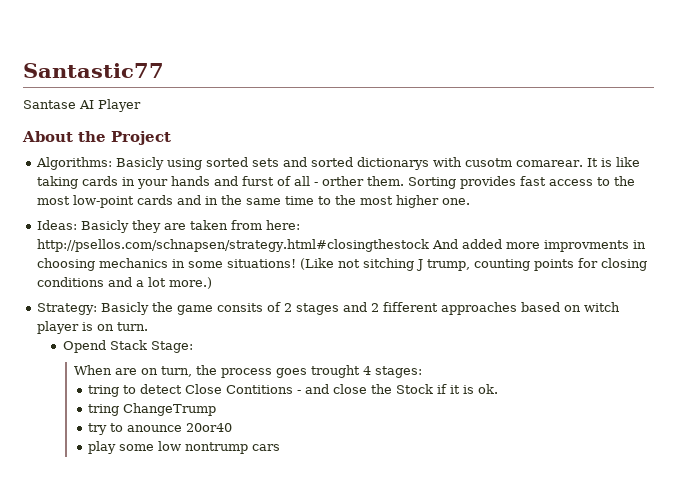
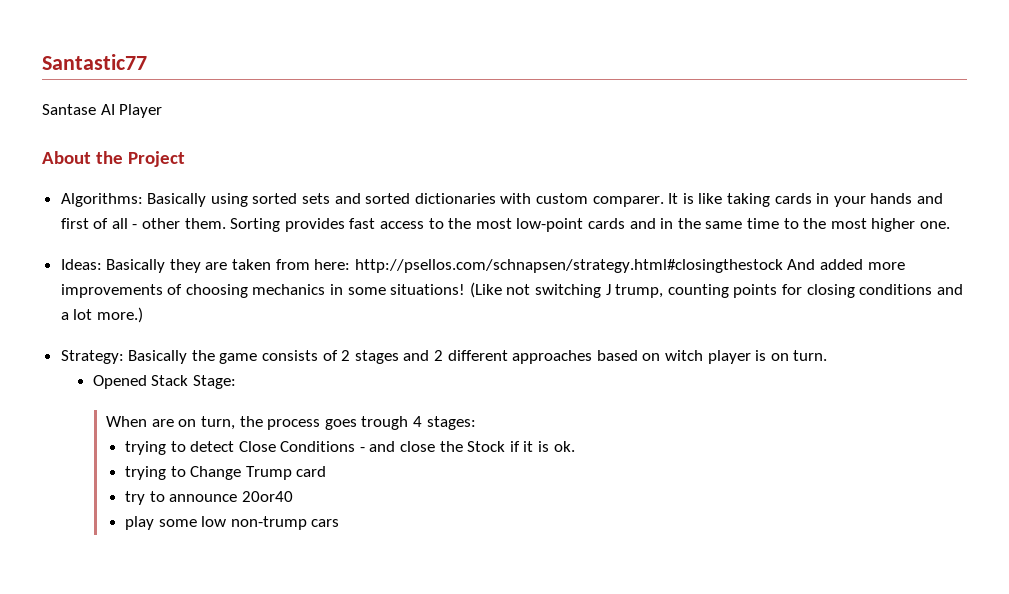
- Algorithms: Basicly using sorted sets and sorted dictionarys with cusotm comarear.
+ Algorithms: Basically using sorted sets and sorted dictionaries with custom comparer.
- It is like taking cards in your hands and furst of all - orther them.
+ It is like taking cards in your hands and first of all - other them.
- Ideas: Basicly they are taken from here: http://psellos.com/schnapsen/strategy.html#closingthestock And added more improvments in choosing mechanics in some situations!
+ Ideas: Basically they are taken from here: http://psellos.com/schnapsen/strategy.html#closingthestock And added more improvements of choosing mechanics in some situations!
- (Like not sitching J trump, counting points for closing conditions and a lot more.)
+ (Like not switching J trump, counting points for closing conditions and a lot more.)
- Strategy: Basicly the game consits of 2 stages and 2 fifferent approaches based on witch player is on turn.
+ Strategy: Basically the game consists of 2 stages and 2 different approaches based on witch player is on turn.
- Opend Stack Stage:
+ Opened Stack Stage:
- When are on turn, the process goes trought 4 stages:
+ When are on turn, the process goes trough 4 stages:
- tring to detect Close Contitions - and close the Stock if it is ok.
+ trying to detect Close Conditions - and close the Stock if it is ok.
- tring ChangeTrump
+ trying to Change Trump card
- try to anounce 20or40
+ try to announce 20or40
- play some low nontrump cars
+ play some low non-trump cars

